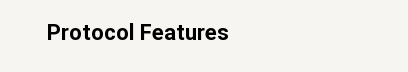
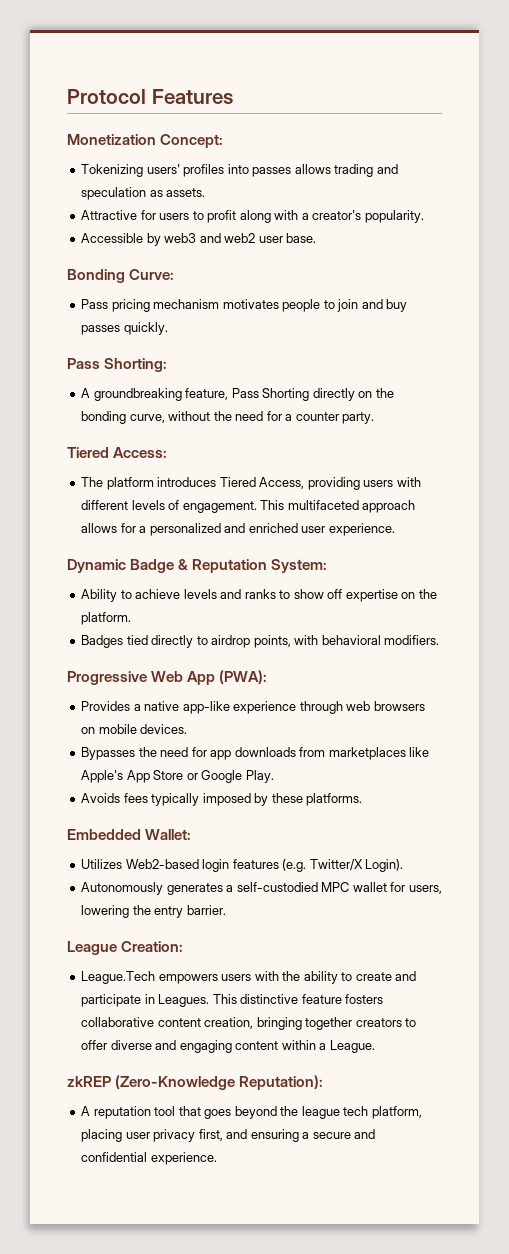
+ Monetization Concept:
+ Tokenizing users' profiles into passes allows trading and speculation as assets.
+ Attractive for users to profit along with a creator's popularity.
+ Accessible by web3 and web2 user base.
+ Bonding Curve:
+ Pass pricing mechanism motivates people to join and buy passes quickly.
+ Pass Shorting:
+ A groundbreaking feature, Pass Shorting directly on the bonding curve, without the need for a counter party.
+ Tiered Access:
+ The platform introduces Tiered Access, providing users with different levels of engagement. This multifaceted approach allows for a personalized and enriched user experience.
+ Dynamic Badge & Reputation System:
+ Ability to achieve levels and ranks to show off expertise on the platform.
+ Badges tied directly to airdrop points, with behavioral modifiers.
+ Progressive Web App (PWA):
+ Provides a native app-like experience through web browsers on mobile devices.
+ Bypasses the need for app downloads from marketplaces like Apple's App Store or Google Play.
+ Avoids fees typically imposed by these platforms.
+ Embedded Wallet:
+ Utilizes Web2-based login features (e.g. Twitter/X Login).
+ Autonomously generates a self-custodied MPC wallet for users, lowering the entry barrier.
+ League Creation:
+ League.Tech empowers users with the ability to create and participate in Leagues. This distinctive feature fosters collaborative content creation, bringing together creators to offer diverse and engaging content within a League.
+ zkREP (Zero-Knowledge Reputation):
+ A reputation tool that goes beyond the league tech platform, placing user privacy first, and ensuring a secure and confidential experience.

